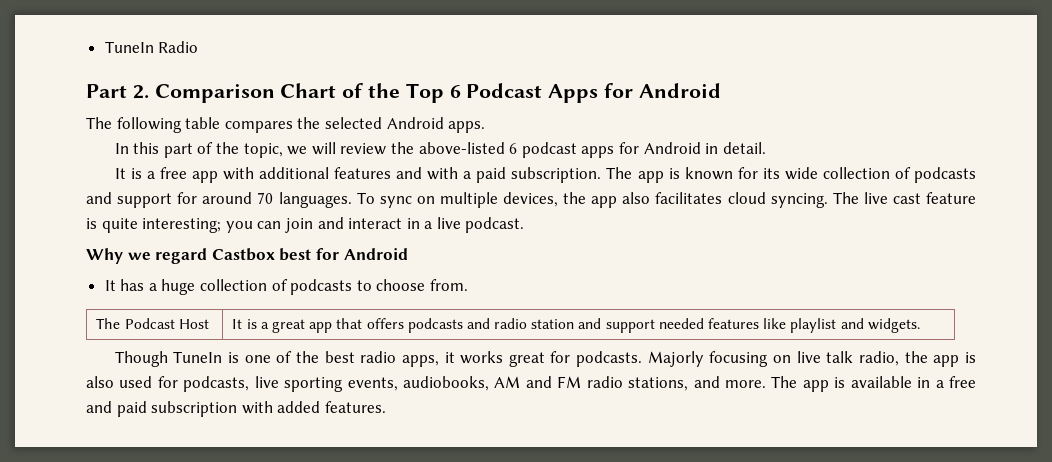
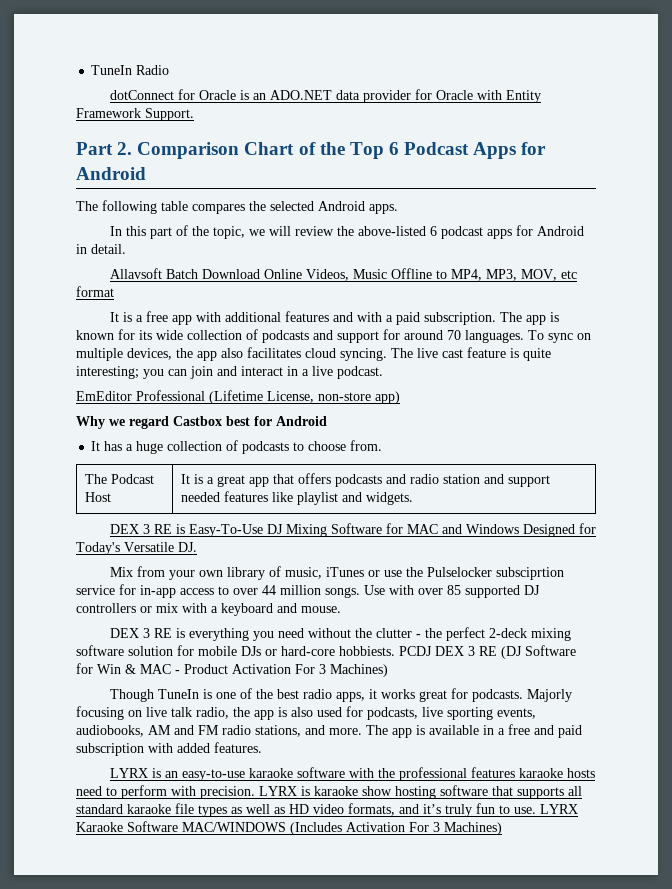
+ dotConnect for Oracle is an ADO.NET data provider for Oracle with Entity Framework Support.
+ Allavsoft Batch Download Online Videos, Music Offline to MP4, MP3, MOV, etc format
+ EmEditor Professional (Lifetime License, non-store app)
+ DEX 3 RE is Easy-To-Use DJ Mixing Software for MAC and Windows Designed for Today's Versatile DJ.
+ Mix from your own library of music, iTunes or use the Pulselocker subsciprtion service for in-app access to over 44 million songs. Use with over 85 supported DJ controllers or mix with a keyboard and mouse.
+ DEX 3 RE is everything you need without the clutter - the perfect 2-deck mixing software solution for mobile DJs or hard-core hobbiests. PCDJ DEX 3 RE (DJ Software for Win & MAC - Product Activation For 3 Machines)
+ LYRX is an easy-to-use karaoke software with the professional features karaoke hosts need to perform with precision. LYRX is karaoke show hosting software that supports all standard karaoke file types as well as HD video formats, and it’s truly fun to use. LYRX Karaoke Software MAC/WINDOWS (Includes Activation For 3 Machines)

